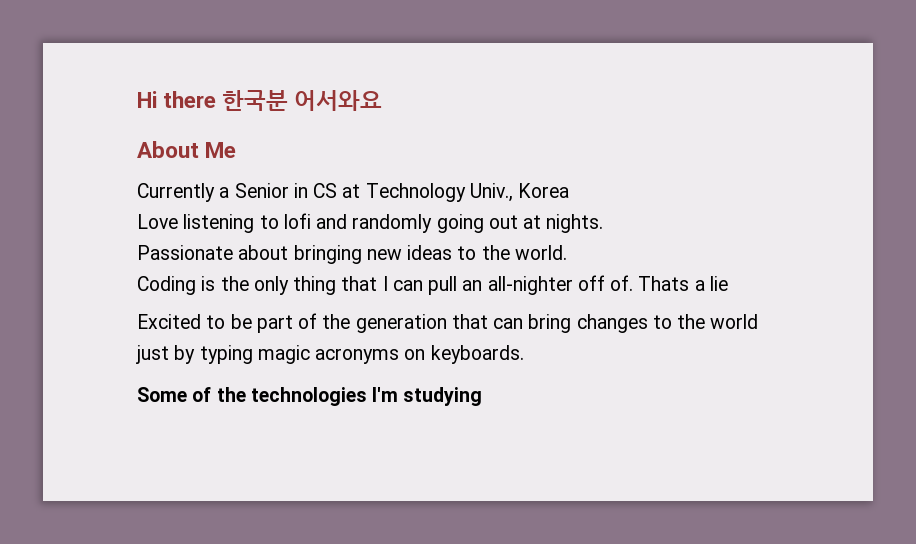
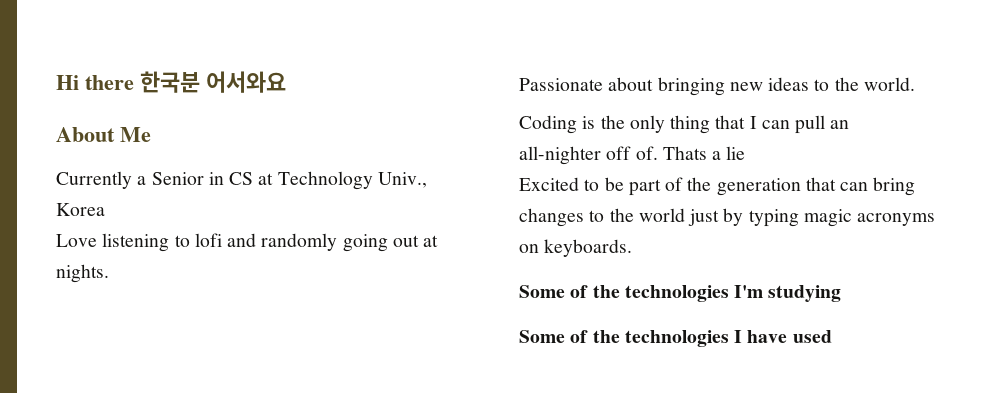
+ Some of the technologies I have used

